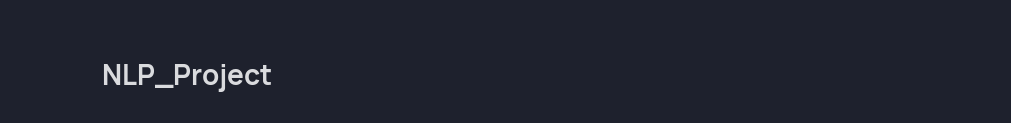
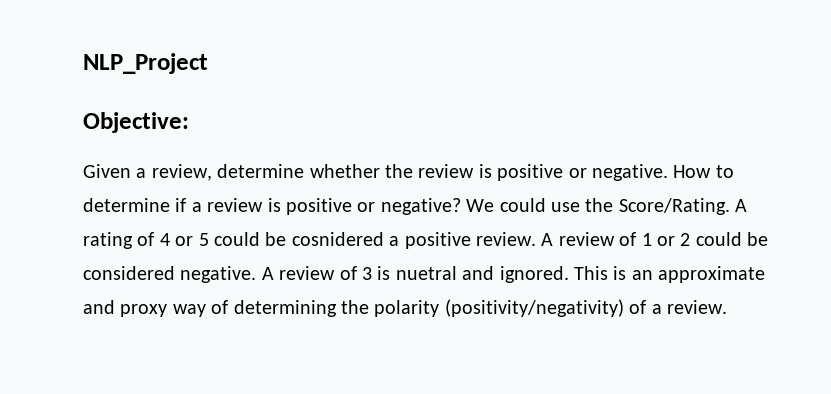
+ Objective:
+ Given a review, determine whether the review is positive or negative. How to determine if a review is positive or negative? We could use the Score/Rating. A rating of 4 or 5 could be cosnidered a positive review. A review of 1 or 2 could be considered negative. A review of 3 is nuetral and ignored. This is an approximate and proxy way of determining the polarity (positivity/negativity) of a review.

